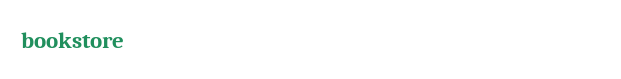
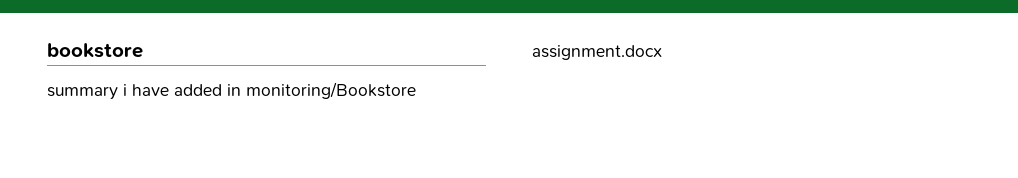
+ summary i have added in monitoring/Bookstore assignment.docx

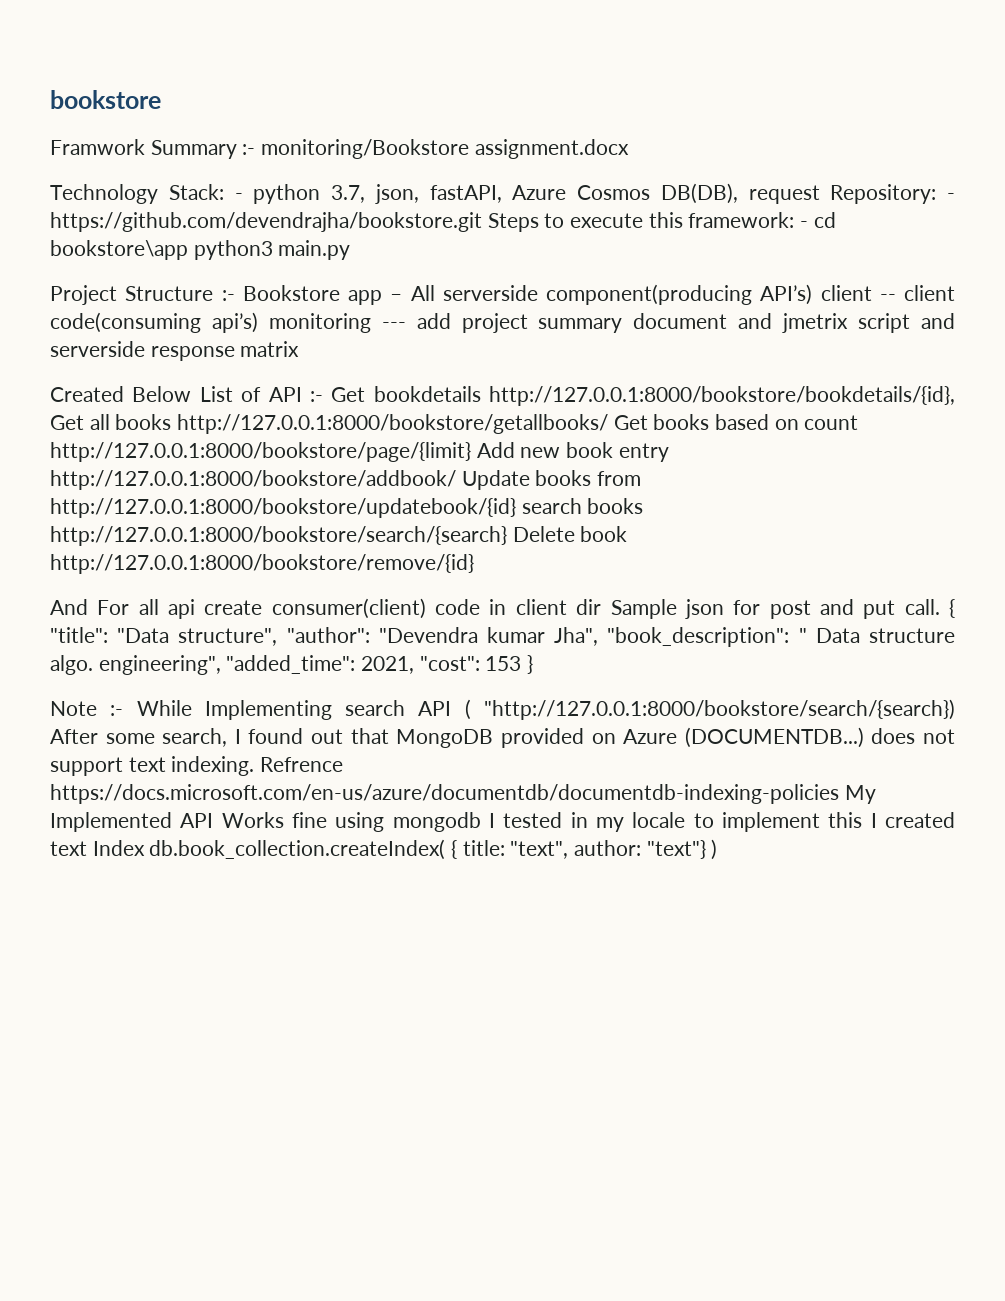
- summary i have added in monitoring/Bookstore assignment.docx
+ Framwork Summary :- monitoring/Bookstore assignment.docx
+ Technology Stack: - python 3.7, json, fastAPI, Azure Cosmos DB(DB), request Repository: - https://github.com/devendrajha/bookstore.git Steps to execute this framework: - cd bookstore\app python3 main.py
+ Project Structure :- Bookstore app – All serverside component(producing API’s) client -- client code(consuming api’s) monitoring --- add project summary document and jmetrix script and serverside response matrix
+ Created Below List of API :- Get bookdetails http://127.0.0.1:8000/bookstore/bookdetails/{id}, Get all books http://127.0.0.1:8000/bookstore/getallbooks/ Get books based on count http://127.0.0.1:8000/bookstore/page/{limit} Add new book entry http://127.0.0.1:8000/bookstore/addbook/ Update books from http://127.0.0.1:8000/bookstore/updatebook/{id} search books http://127.0.0.1:8000/bookstore/search/{search} Delete book http://127.0.0.1:8000/bookstore/remove/{id}
+ And For all api create consumer(client) code in client dir Sample json for post and put call. { "title": "Data structure", "author": "Devendra kumar Jha", "book_description": " Data structure algo. engineering", "added_time": 2021, "cost": 153 }
+ Note :- While Implementing search API ( "http://127.0.0.1:8000/bookstore/search/{search}) After some search, I found out that MongoDB provided on Azure (DOCUMENTDB...) does not support text indexing. Refrence https://docs.microsoft.com/en-us/azure/documentdb/documentdb-indexing-policies My Implemented API Works fine using mongodb I tested in my locale to implement this I created text Index db.book_collection.createIndex( { title: "text", author: "text"} )

